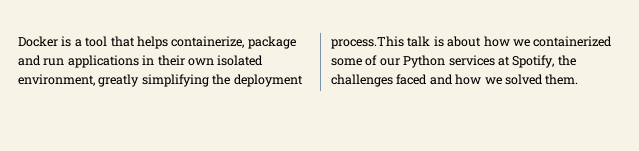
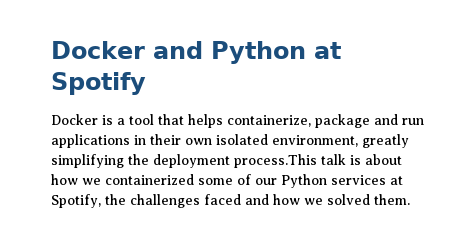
+ Docker and Python at Spotify

